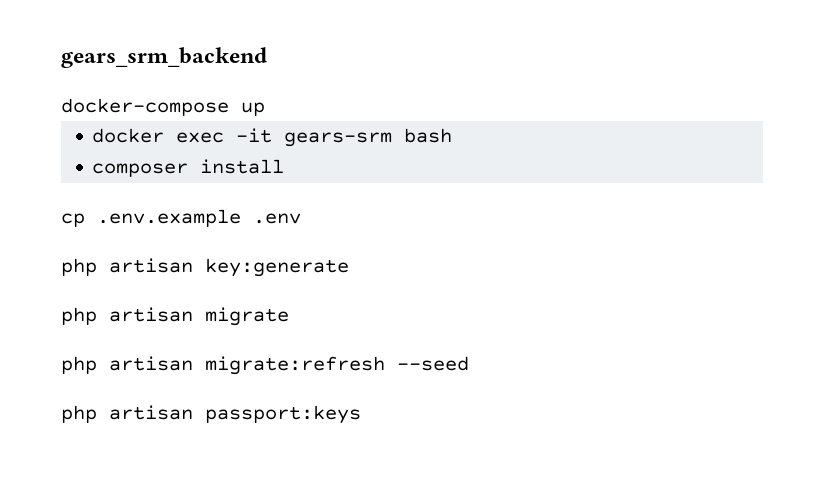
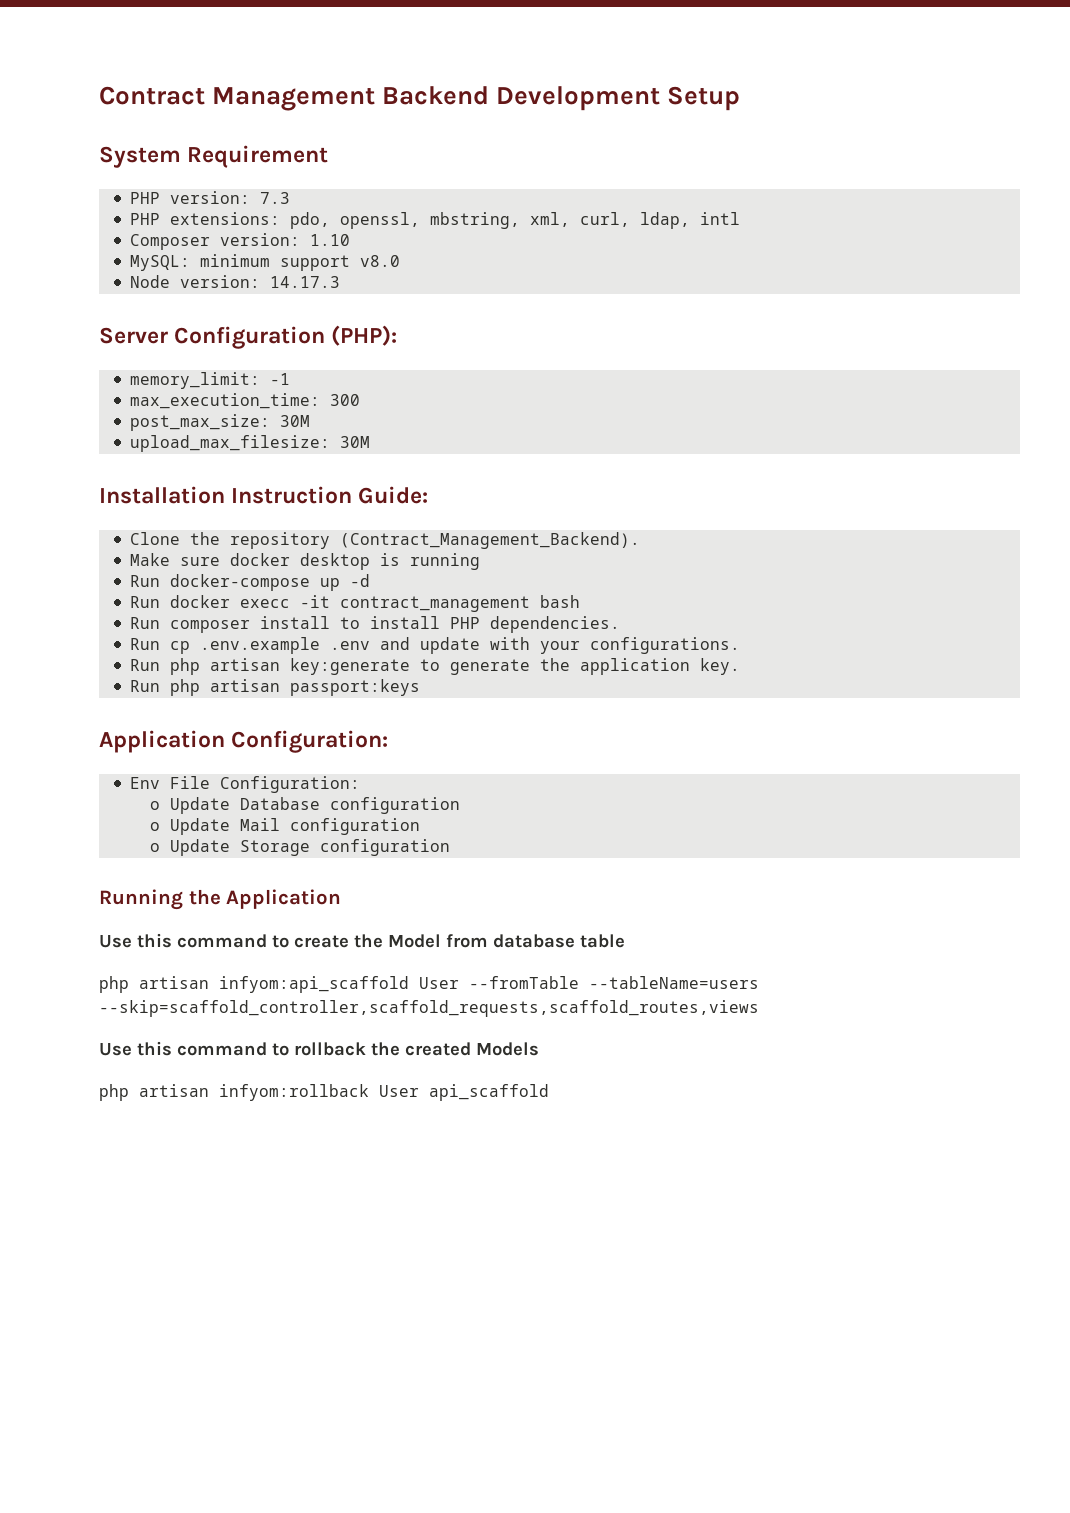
- gears_srm_backend
- docker-compose up
- docker exec -it gears-srm bash
+ Contract Management Backend Development Setup
+ System Requirement
+ PHP version: 7.3
+ PHP extensions: pdo, openssl, mbstring, xml, curl, ldap, intl
+ Composer version: 1.10
+ MySQL: minimum support v8.0
+ Node version: 14.17.3
+ Server Configuration (PHP):
+ memory_limit: -1
+ max_execution_time: 300
+ post_max_size: 30M
+ upload_max_filesize: 30M
+ Installation Instruction Guide:
+ Clone the repository (Contract_Management_Backend).
+ Make sure docker desktop is running
+ Run docker-compose up -d
+ Run docker execc -it contract_management bash
- composer install
- cp .env.example .env
- php artisan key:generate
- php artisan migrate
- php artisan migrate:refresh --seed
- php artisan passport:keys
+ Run composer install to install PHP dependencies.
+ Run cp .env.example .env and update with your configurations.
+ Run php artisan key:generate to generate the application key.
+ Run php artisan passport:keys
+ Application Configuration:
+ Env File Configuration:
+ o Update Database configuration
+ o Update Mail configuration
+ o Update Storage configuration
+ Running the Application
+ Use this command to create the Model from database table
+ php artisan infyom:api_scaffold User --fromTable --tableName=users --skip=scaffold_controller,scaffold_requests,scaffold_routes,views
+ Use this command to rollback the created Models
+ php artisan infyom:rollback User api_scaffold

